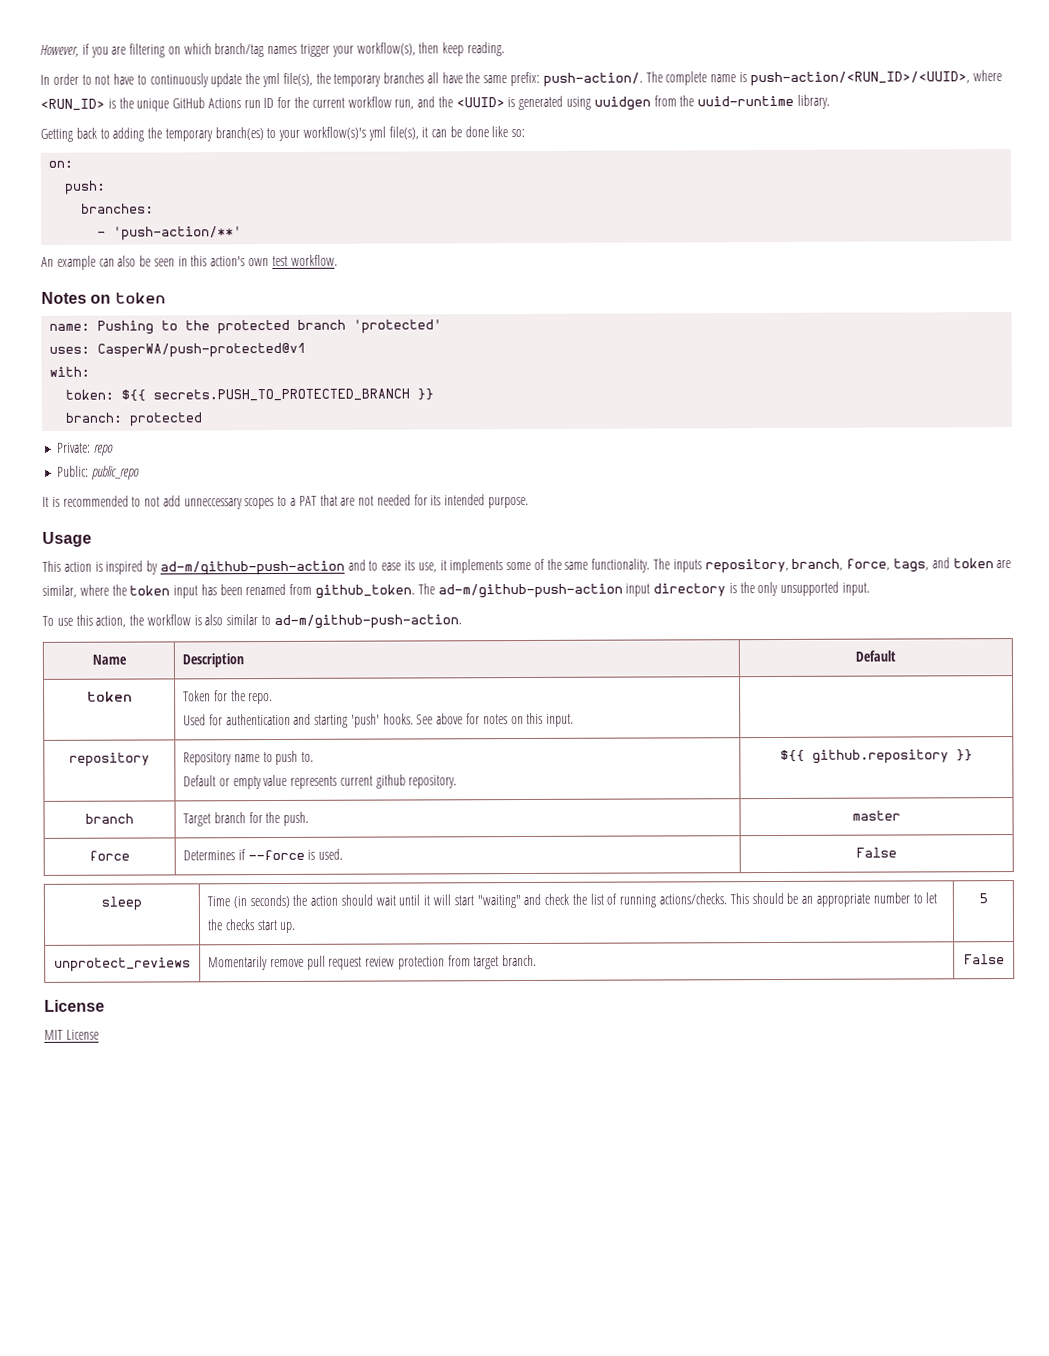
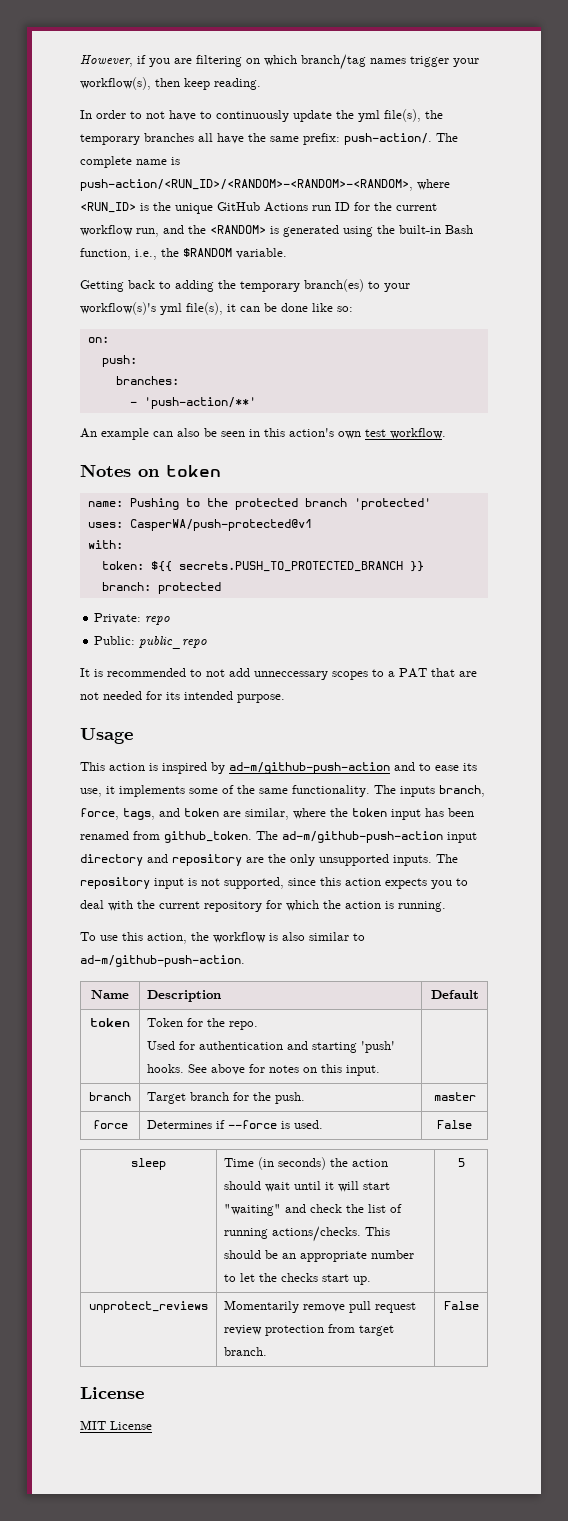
- The complete name is push-action/<RUN_ID>/<UUID>, where <RUN_ID> is the unique GitHub Actions run ID for the current workflow run, and the <UUID> is generated using uuidgen from the uuid-runtime library.
+ The complete name is push-action/<RUN_ID>/<RANDOM>-<RANDOM>-<RANDOM>, where <RUN_ID> is the unique GitHub Actions run ID for the current workflow run, and the <RANDOM> is generated using the built-in Bash function, i.e., the $RANDOM variable.
- The inputs repository, branch, force, tags, and token are similar, where the token input has been renamed from github_token.
+ The inputs branch, force, tags, and token are similar, where the token input has been renamed from github_token.
- The ad-m/github-push-action input directory is the only unsupported input.
+ The ad-m/github-push-action input directory and repository are the only unsupported inputs. The repository input is not supported, since this action expects you to deal with the current repository for which the action is running.
- repository | Repository name to push to.
- Default or empty value represents current github repository. | ${{ github.repository }}

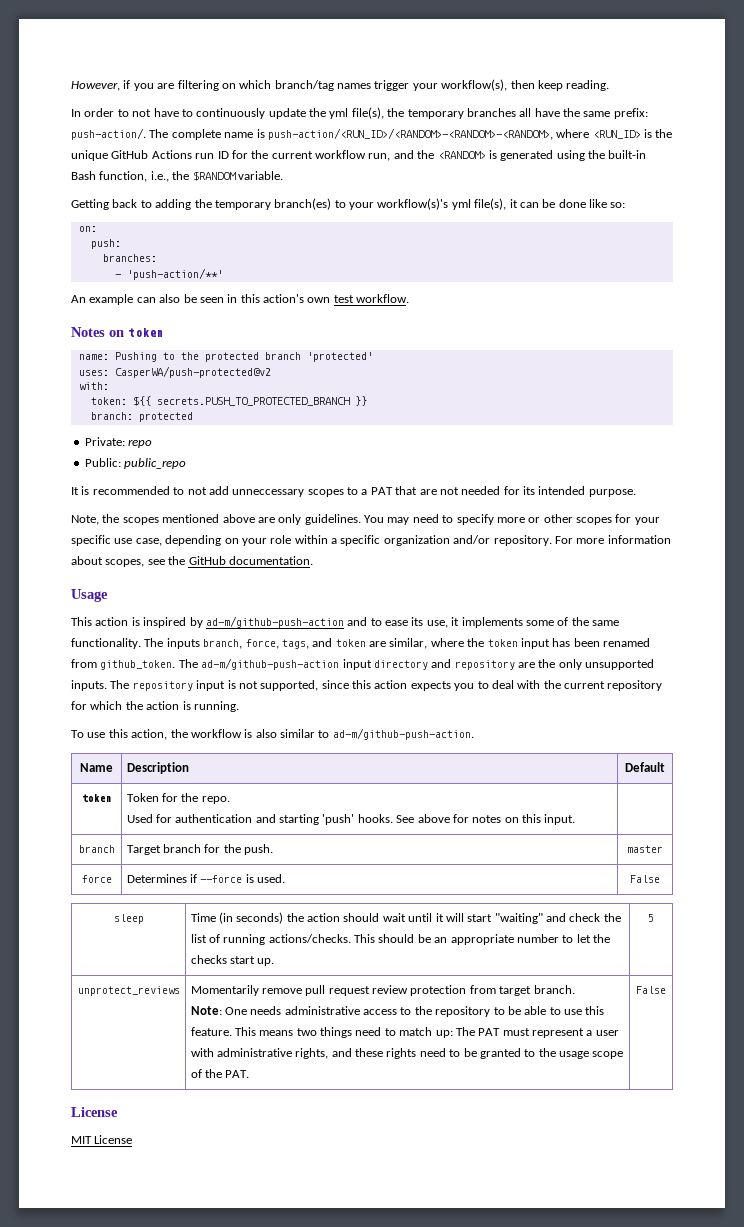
- uses: CasperWA/push-protected@v1
+ uses: CasperWA/push-protected@v2
+ Note, the scopes mentioned above are only guidelines. You may need to specify more or other scopes for your specific use case, depending on your role within a specific organization and/or repository. For more information about scopes, see the GitHub documentation.
+ Note: One needs administrative access to the repository to be able to use this feature. This means two things need to match up: The PAT must represent a user with administrative rights, and these rights need to be granted to the usage scope of the PAT.

